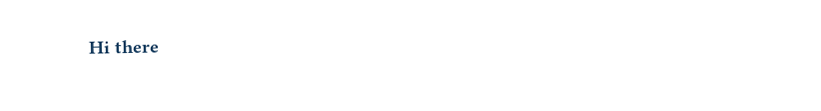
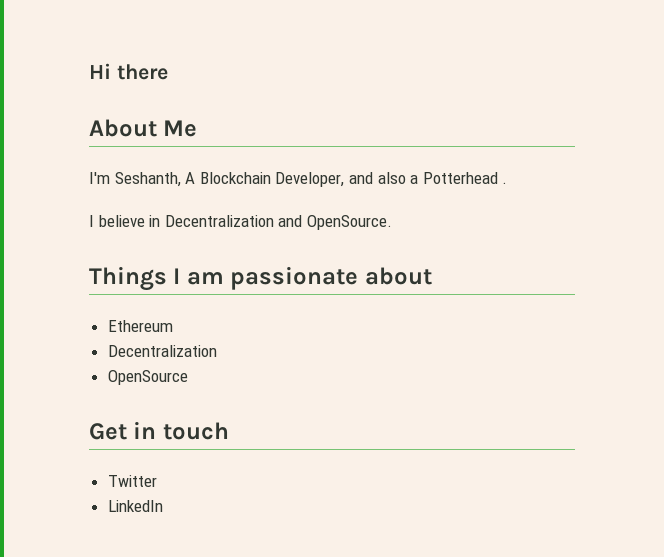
+ About Me
+ I'm Seshanth, A Blockchain Developer, and also a Potterhead .
+ I believe in Decentralization and OpenSource.
+ Things I am passionate about
+ Ethereum
+ Decentralization
+ OpenSource
+ Get in touch
+ Twitter
+ LinkedIn

